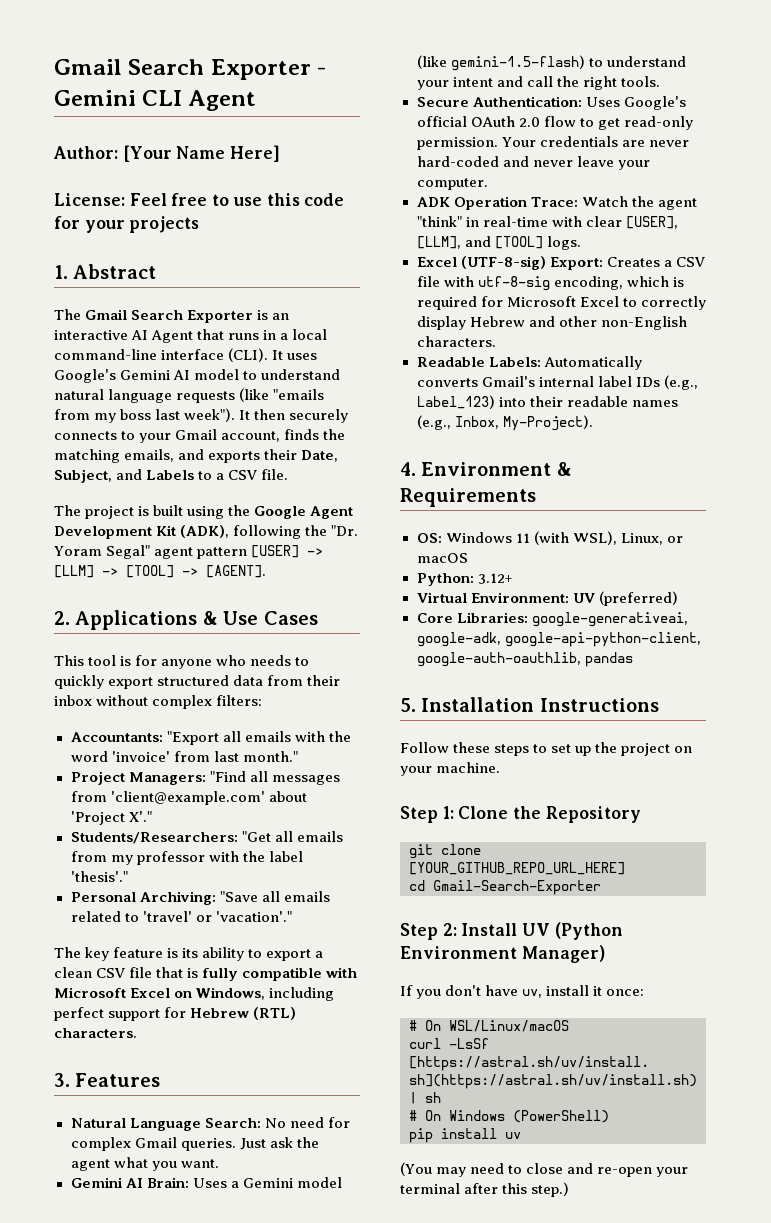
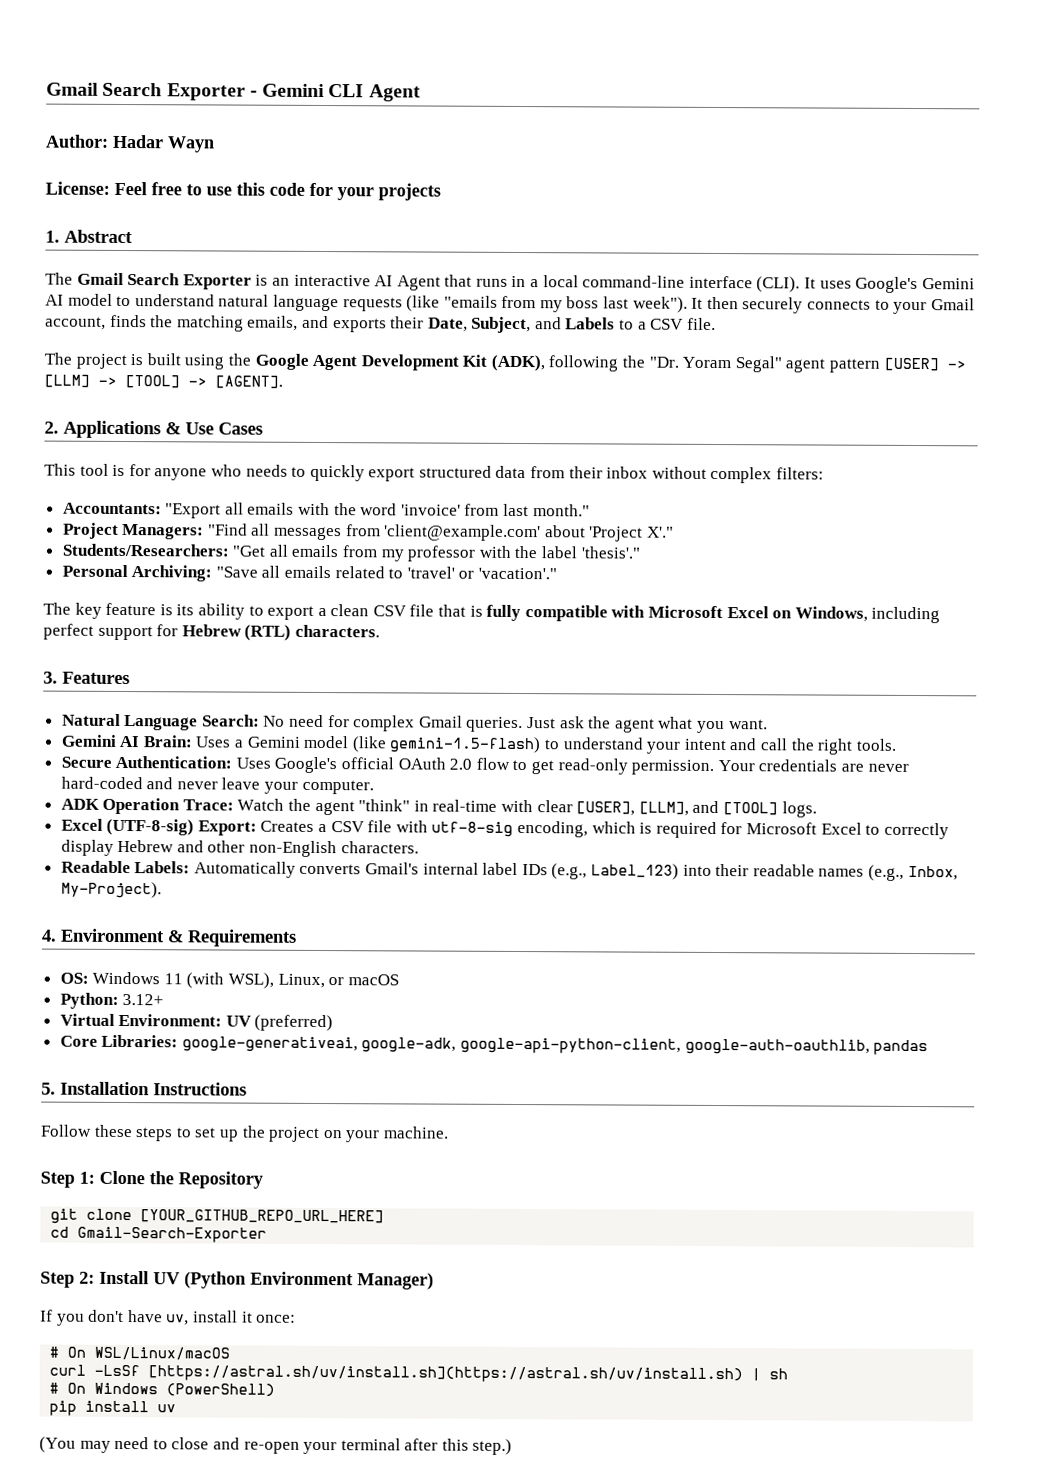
- Author: [Your Name Here]
+ Author: Hadar Wayn

